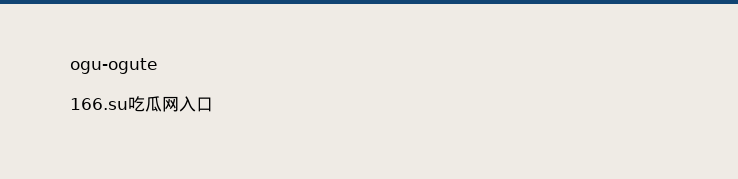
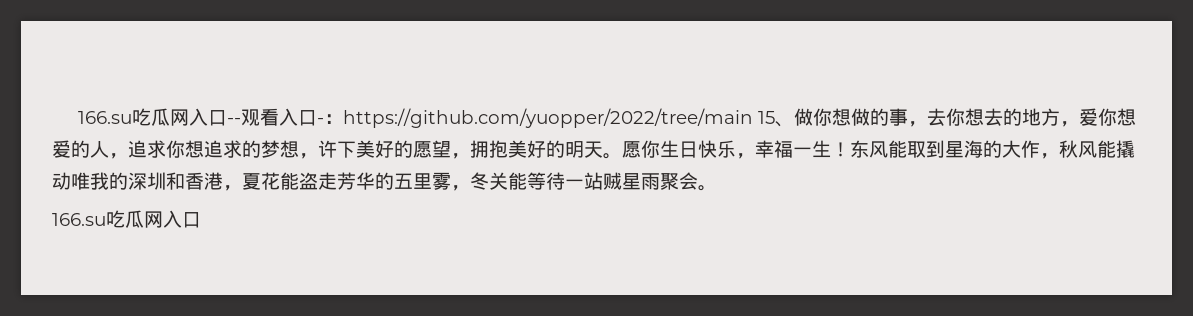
- ogu-ogute
+ 166.su吃瓜网入口--观看入口-：https://github.com/yuopper/2022/tree/main 15、做你想做的事，去你想去的地方，爱你想爱的人，追求你想追求的梦想，许下美好的愿望，拥抱美好的明天。愿你生日快乐，幸福一生！东风能取到星海的大作，秋风能撬动唯我的深圳和香港，夏花能盗走芳华的五里雾，冬关能等待一站贼星雨聚会。

